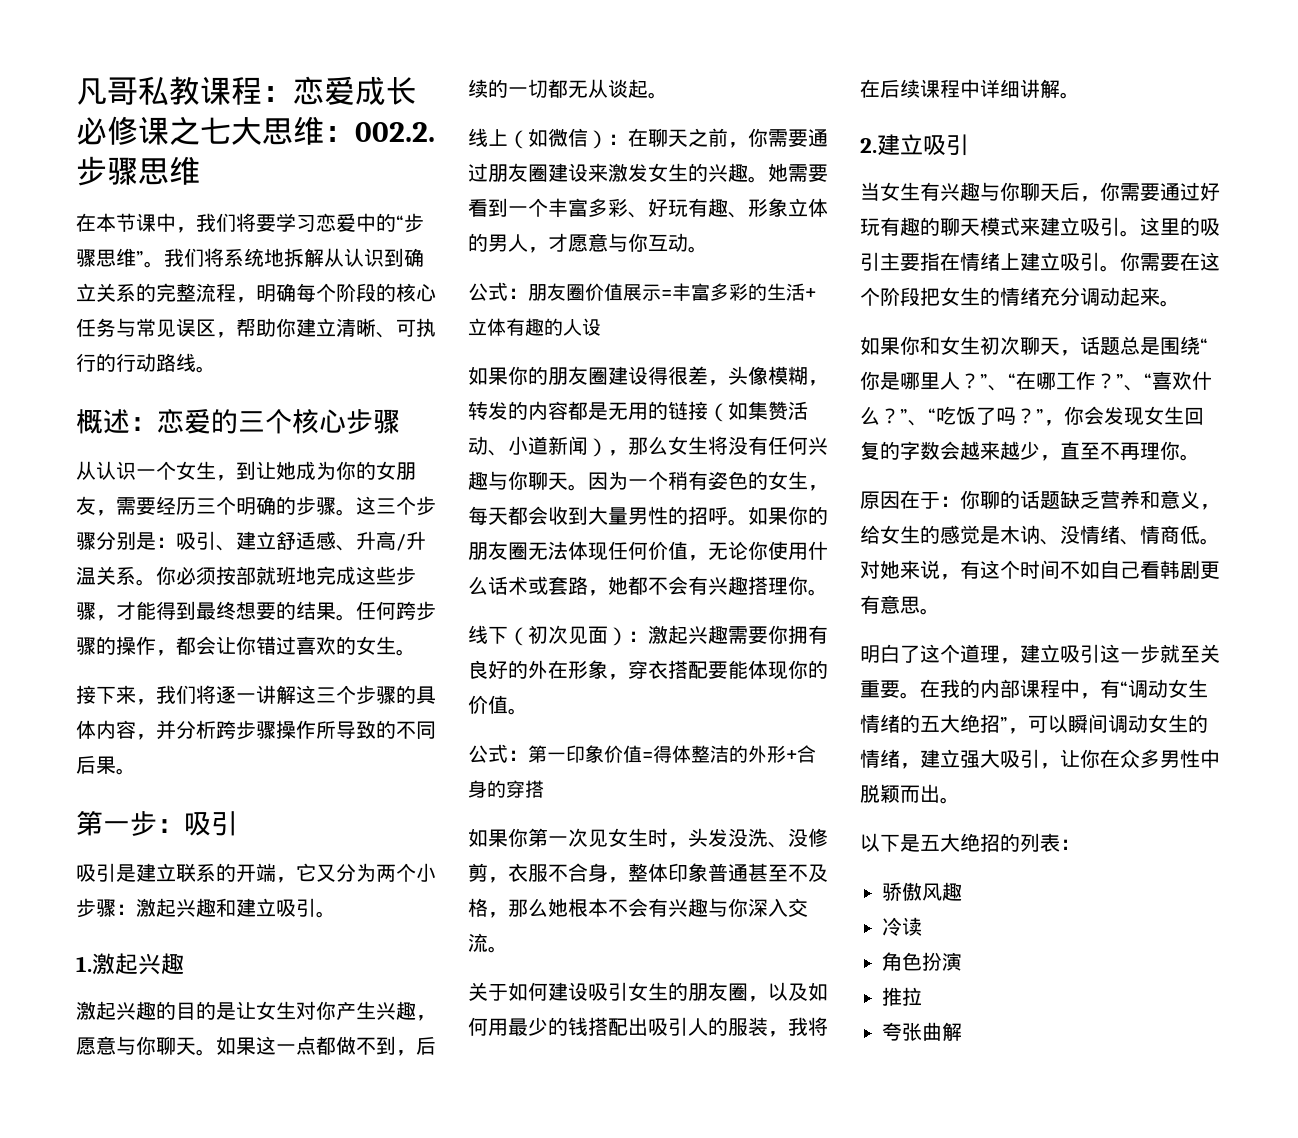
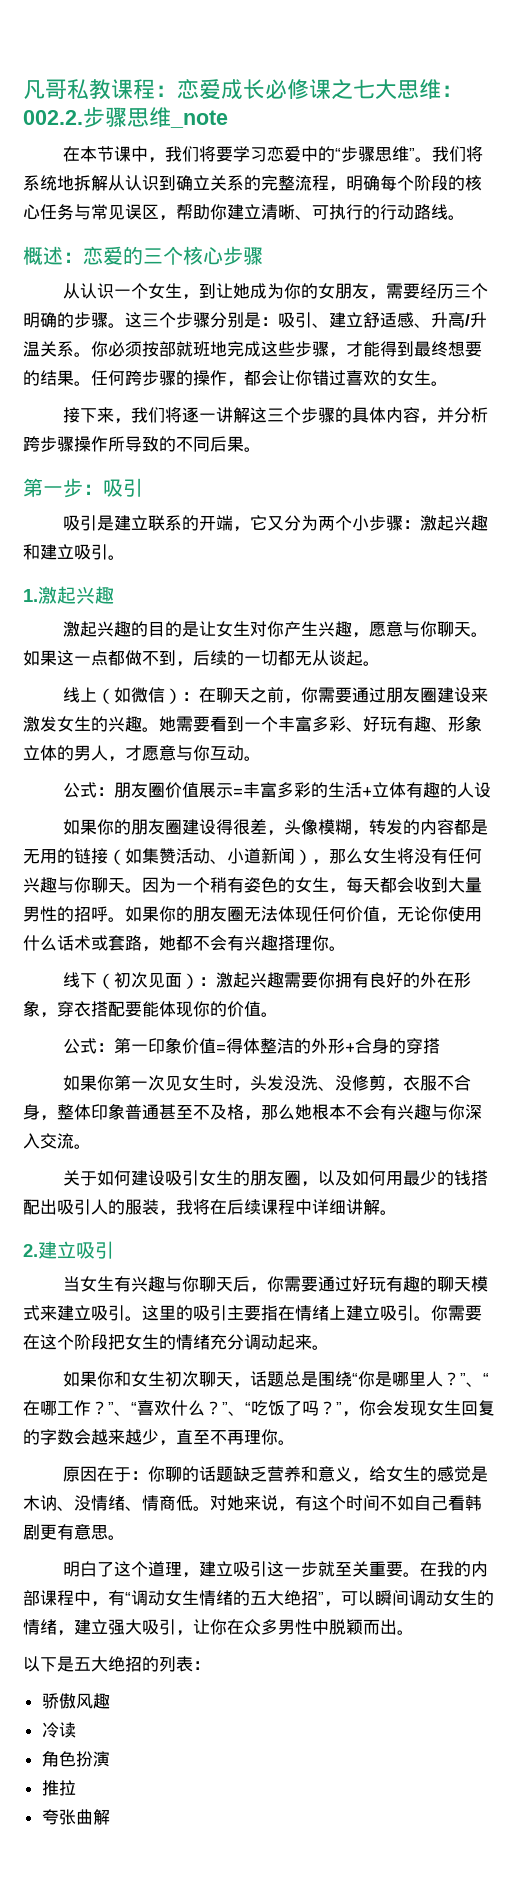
- 凡哥私教课程：恋爱成长必修课之七大思维：002.2.步骤思维
+ 凡哥私教课程：恋爱成长必修课之七大思维：002.2.步骤思维_note

